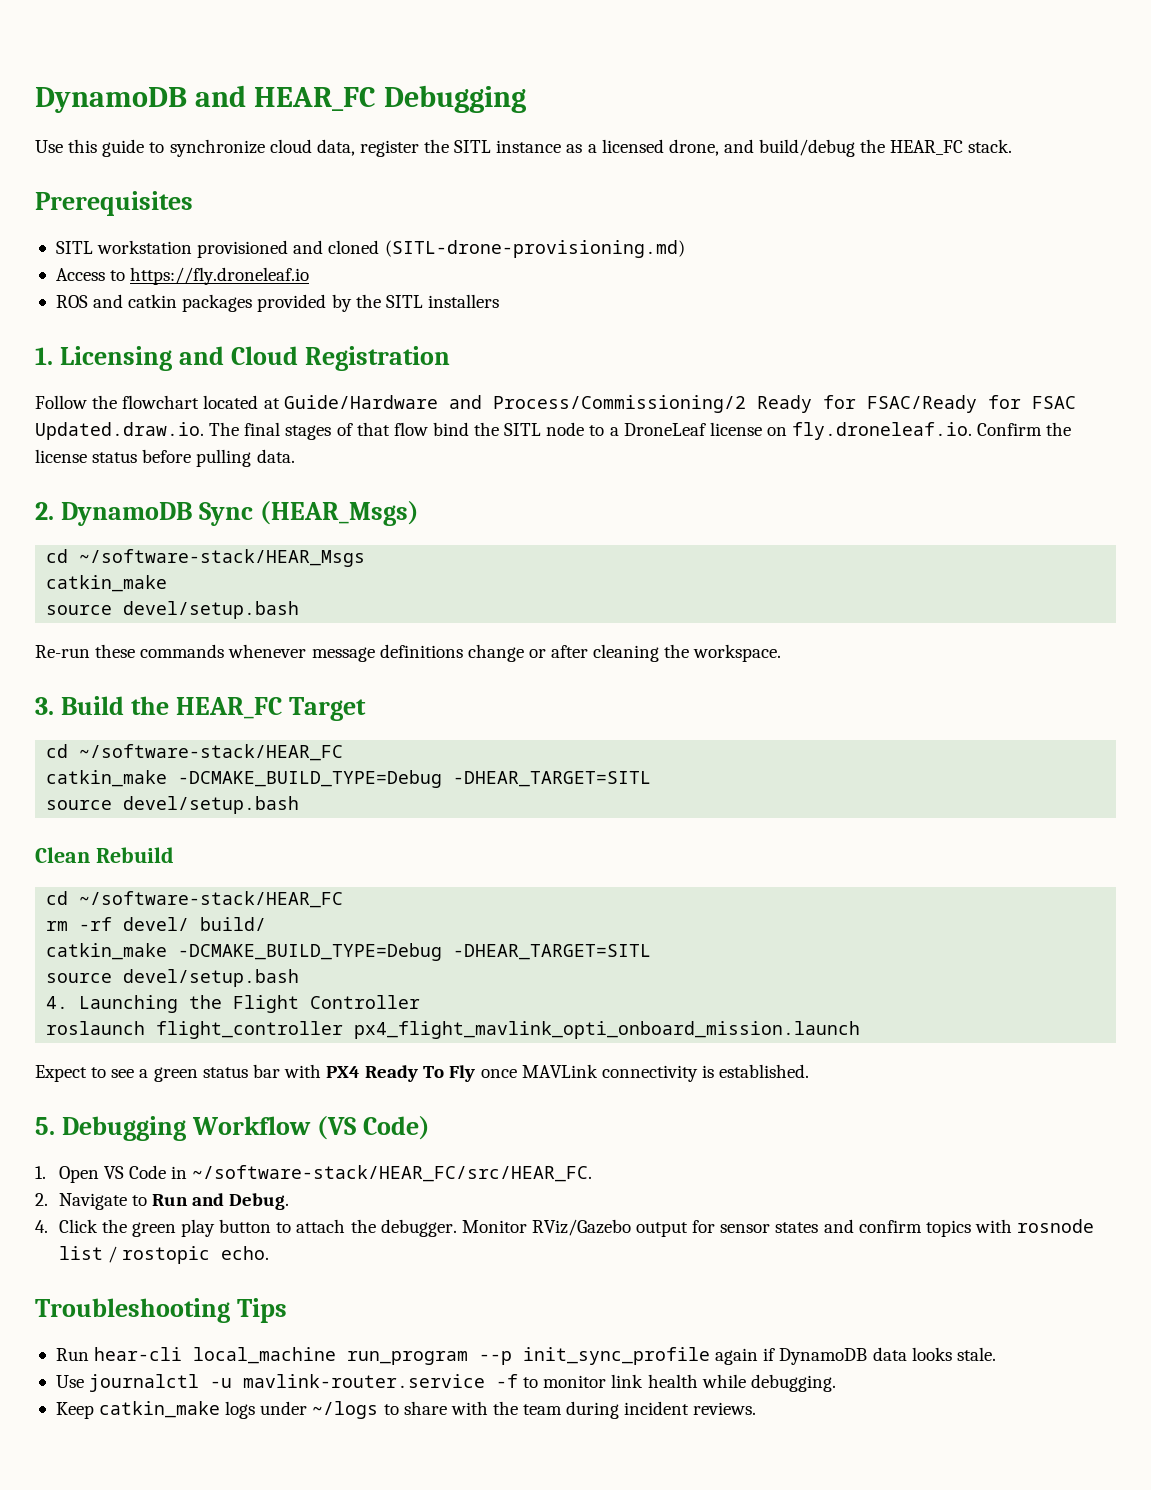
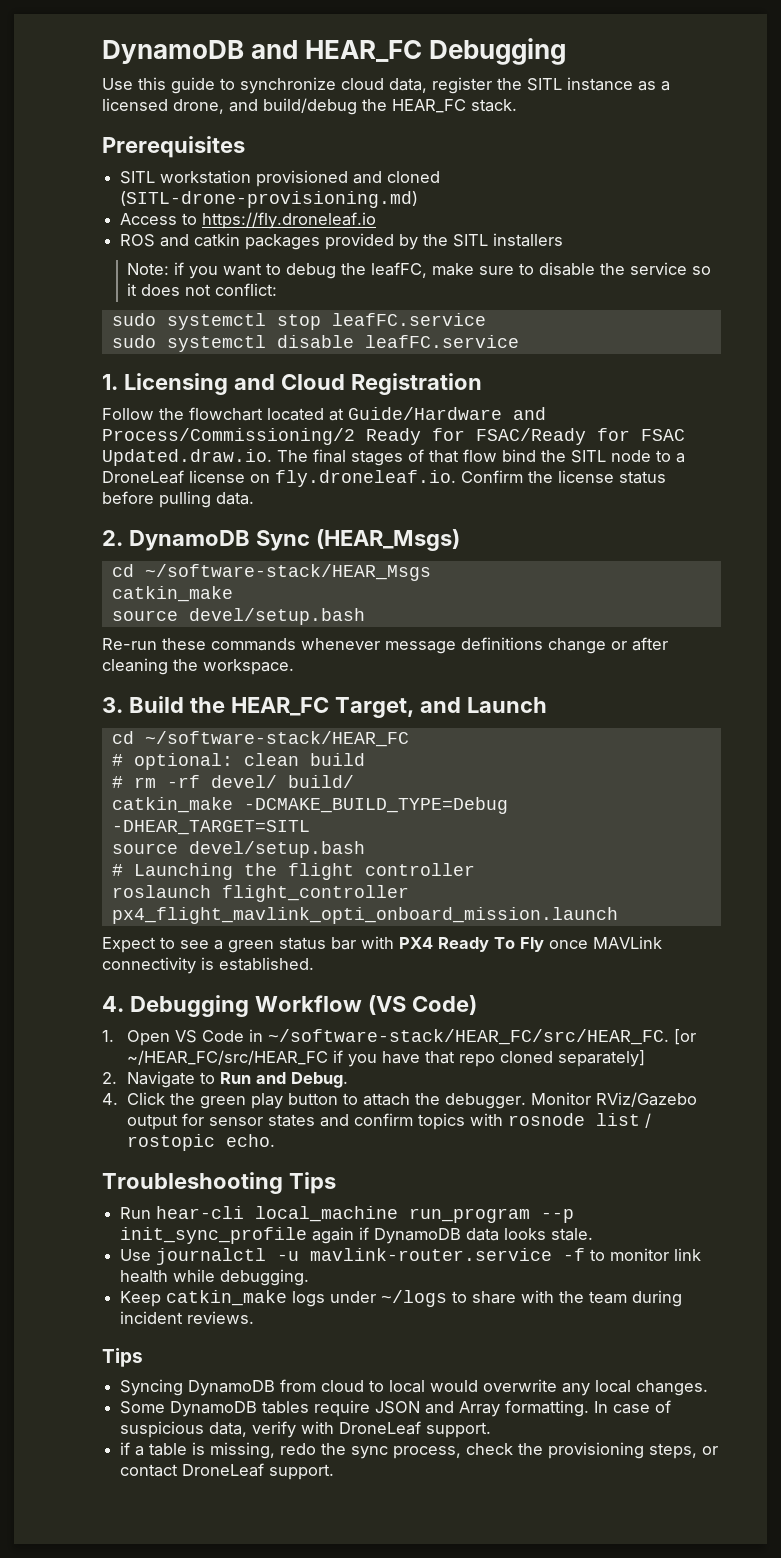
+ Note: if you want to debug the leafFC, make sure to disable the service so it does not conflict:
+ sudo systemctl stop leafFC.service
+ sudo systemctl disable leafFC.service
- 3. Build the HEAR_FC Target
+ 3. Build the HEAR_FC Target, and Launch
  cd ~/software-stack/HEAR_FC
- catkin_make -DCMAKE_BUILD_TYPE=Debug -DHEAR_TARGET=SITL
- source devel/setup.bash
- Clean Rebuild
- cd ~/software-stack/HEAR_FC
- rm -rf devel/ build/
+ # optional: clean build
+ # rm -rf devel/ build/
- 4. Launching the Flight Controller
+ # Launching the flight controller
- 5. Debugging Workflow (VS Code)
+ 4. Debugging Workflow (VS Code)
+ [or ~/HEAR_FC/src/HEAR_FC if you have that repo cloned separately]
  Keep catkin_make logs under ~/logs to share with the team during incident reviews.
+ Tips
+ Syncing DynamoDB from cloud to local would overwrite any local changes.
+ Some DynamoDB tables require JSON and Array formatting. In case of suspicious data, verify with DroneLeaf support.
+ if a table is missing, redo the sync process, check the provisioning steps, or contact DroneLeaf support.

